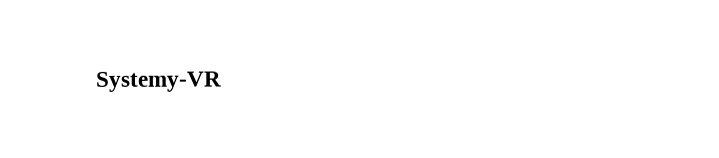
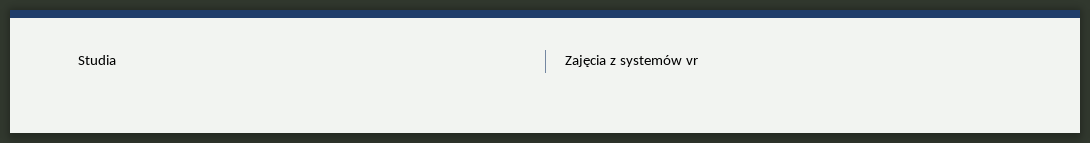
- Systemy-VR
+ Studia
+ Zajęcia z systemów vr

